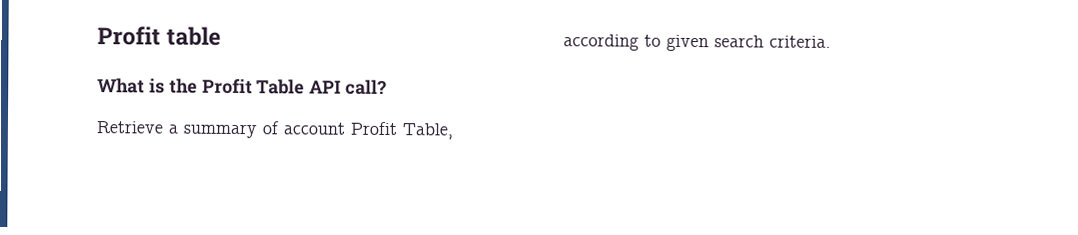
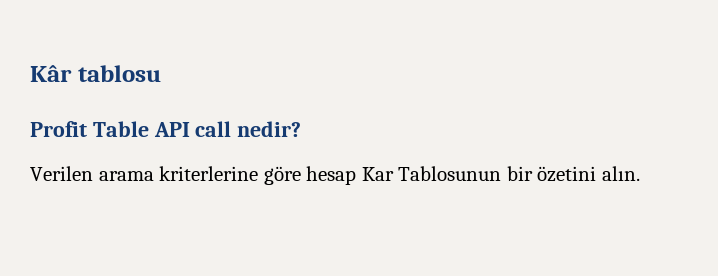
- Profit table
- What is the Profit Table API call?
- Retrieve a summary of account Profit Table, according to given search criteria.
+ Kâr tablosu
+ Profit Table API call nedir?
+ Verilen arama kriterlerine göre hesap Kar Tablosunun bir özetini alın.

